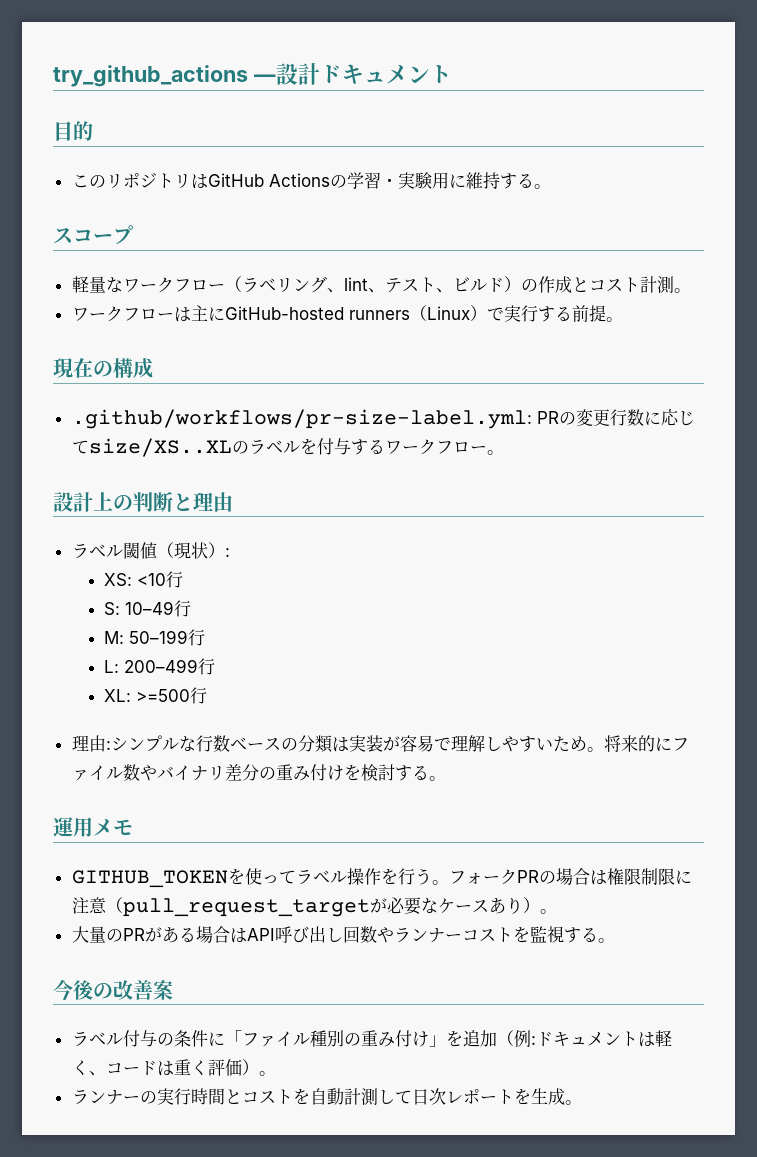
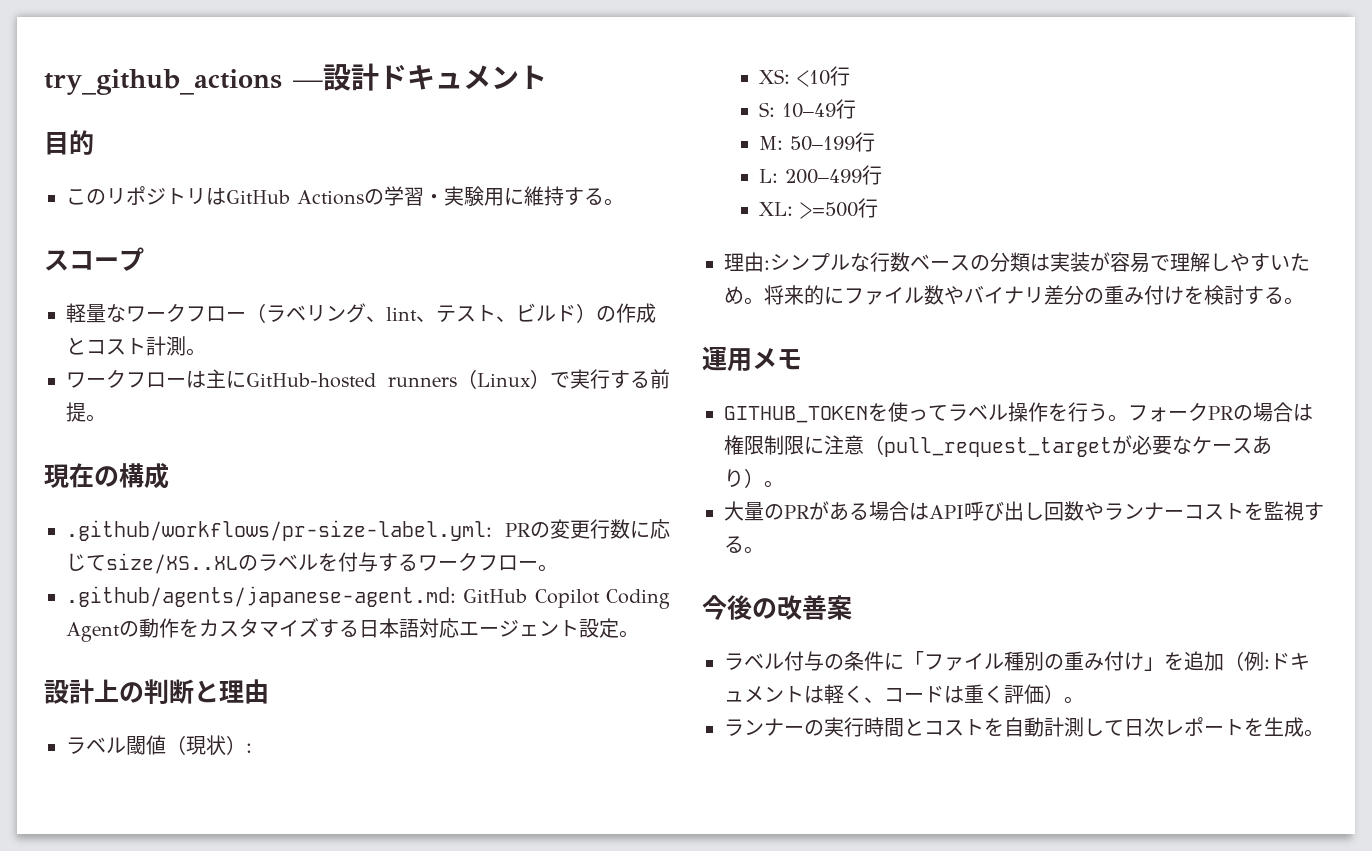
+ .github/agents/japanese-agent.md: GitHub Copilot Coding Agentの動作をカスタマイズする日本語対応エージェント設定。

